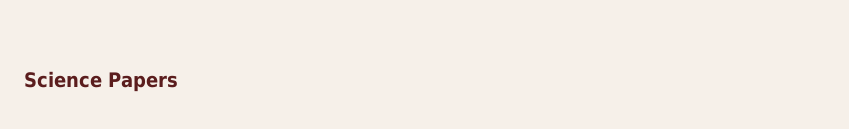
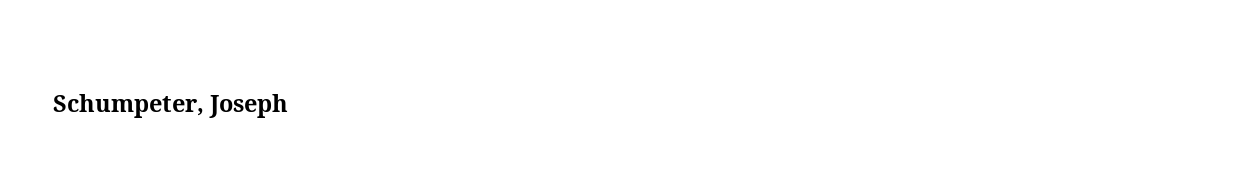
- Science Papers
+ Schumpeter, Joseph

